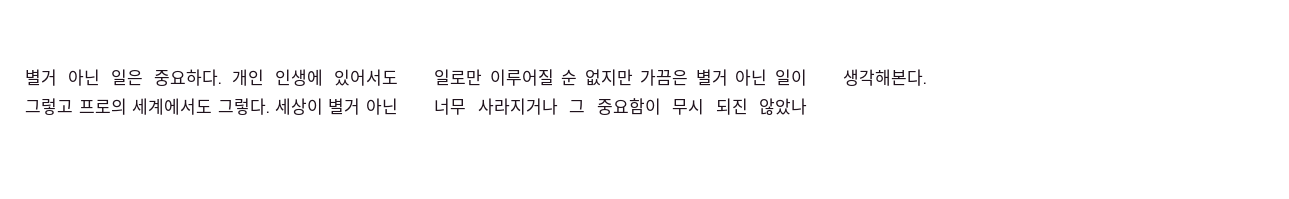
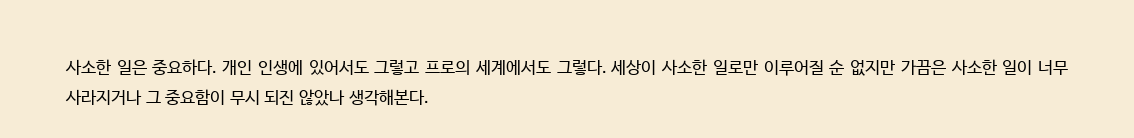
- 별거 아닌 일은 중요하다.
+ 사소한 일은 중요하다.
- 세상이 별거 아닌 일로만 이루어질 순 없지만 가끔은 별거 아닌 일이 너무 사라지거나 그 중요함이 무시 되진 않았나 생각해본다.
+ 세상이 사소한 일로만 이루어질 순 없지만 가끔은 사소한 일이 너무 사라지거나 그 중요함이 무시 되진 않았나 생각해본다.

